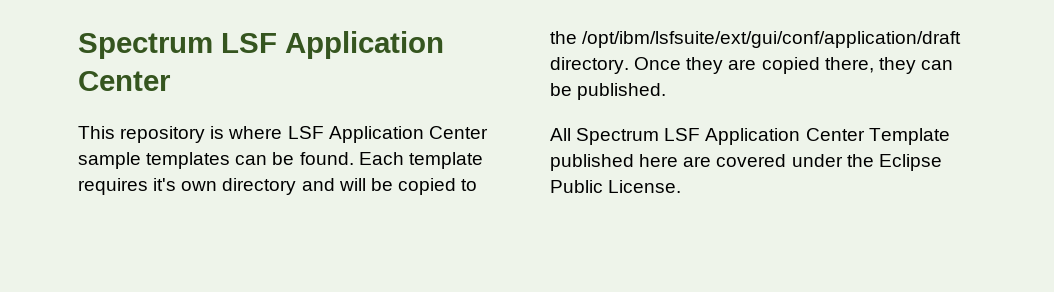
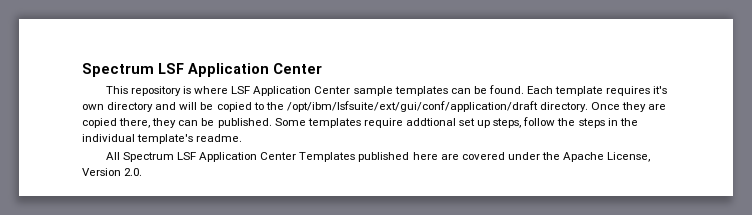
+ Some templates require addtional set up steps, follow the steps in the individual template's readme.
- All Spectrum LSF Application Center Template published here are covered under the Eclipse Public License.
+ All Spectrum LSF Application Center Templates published here are covered under the Apache License, Version 2.0.

